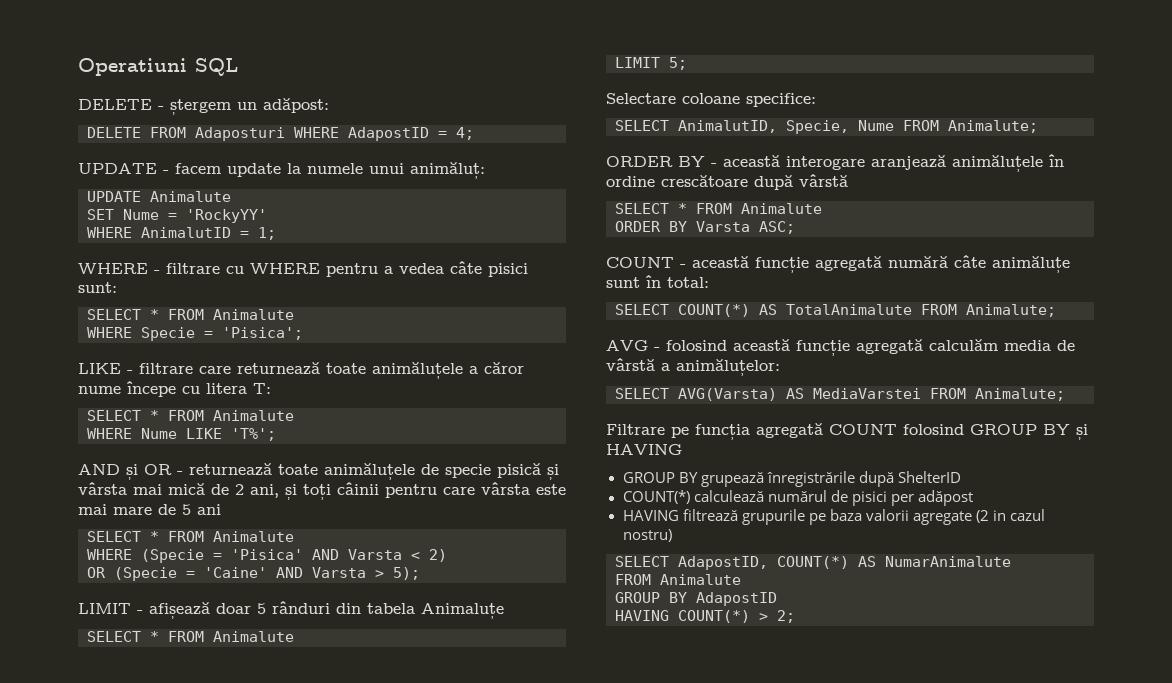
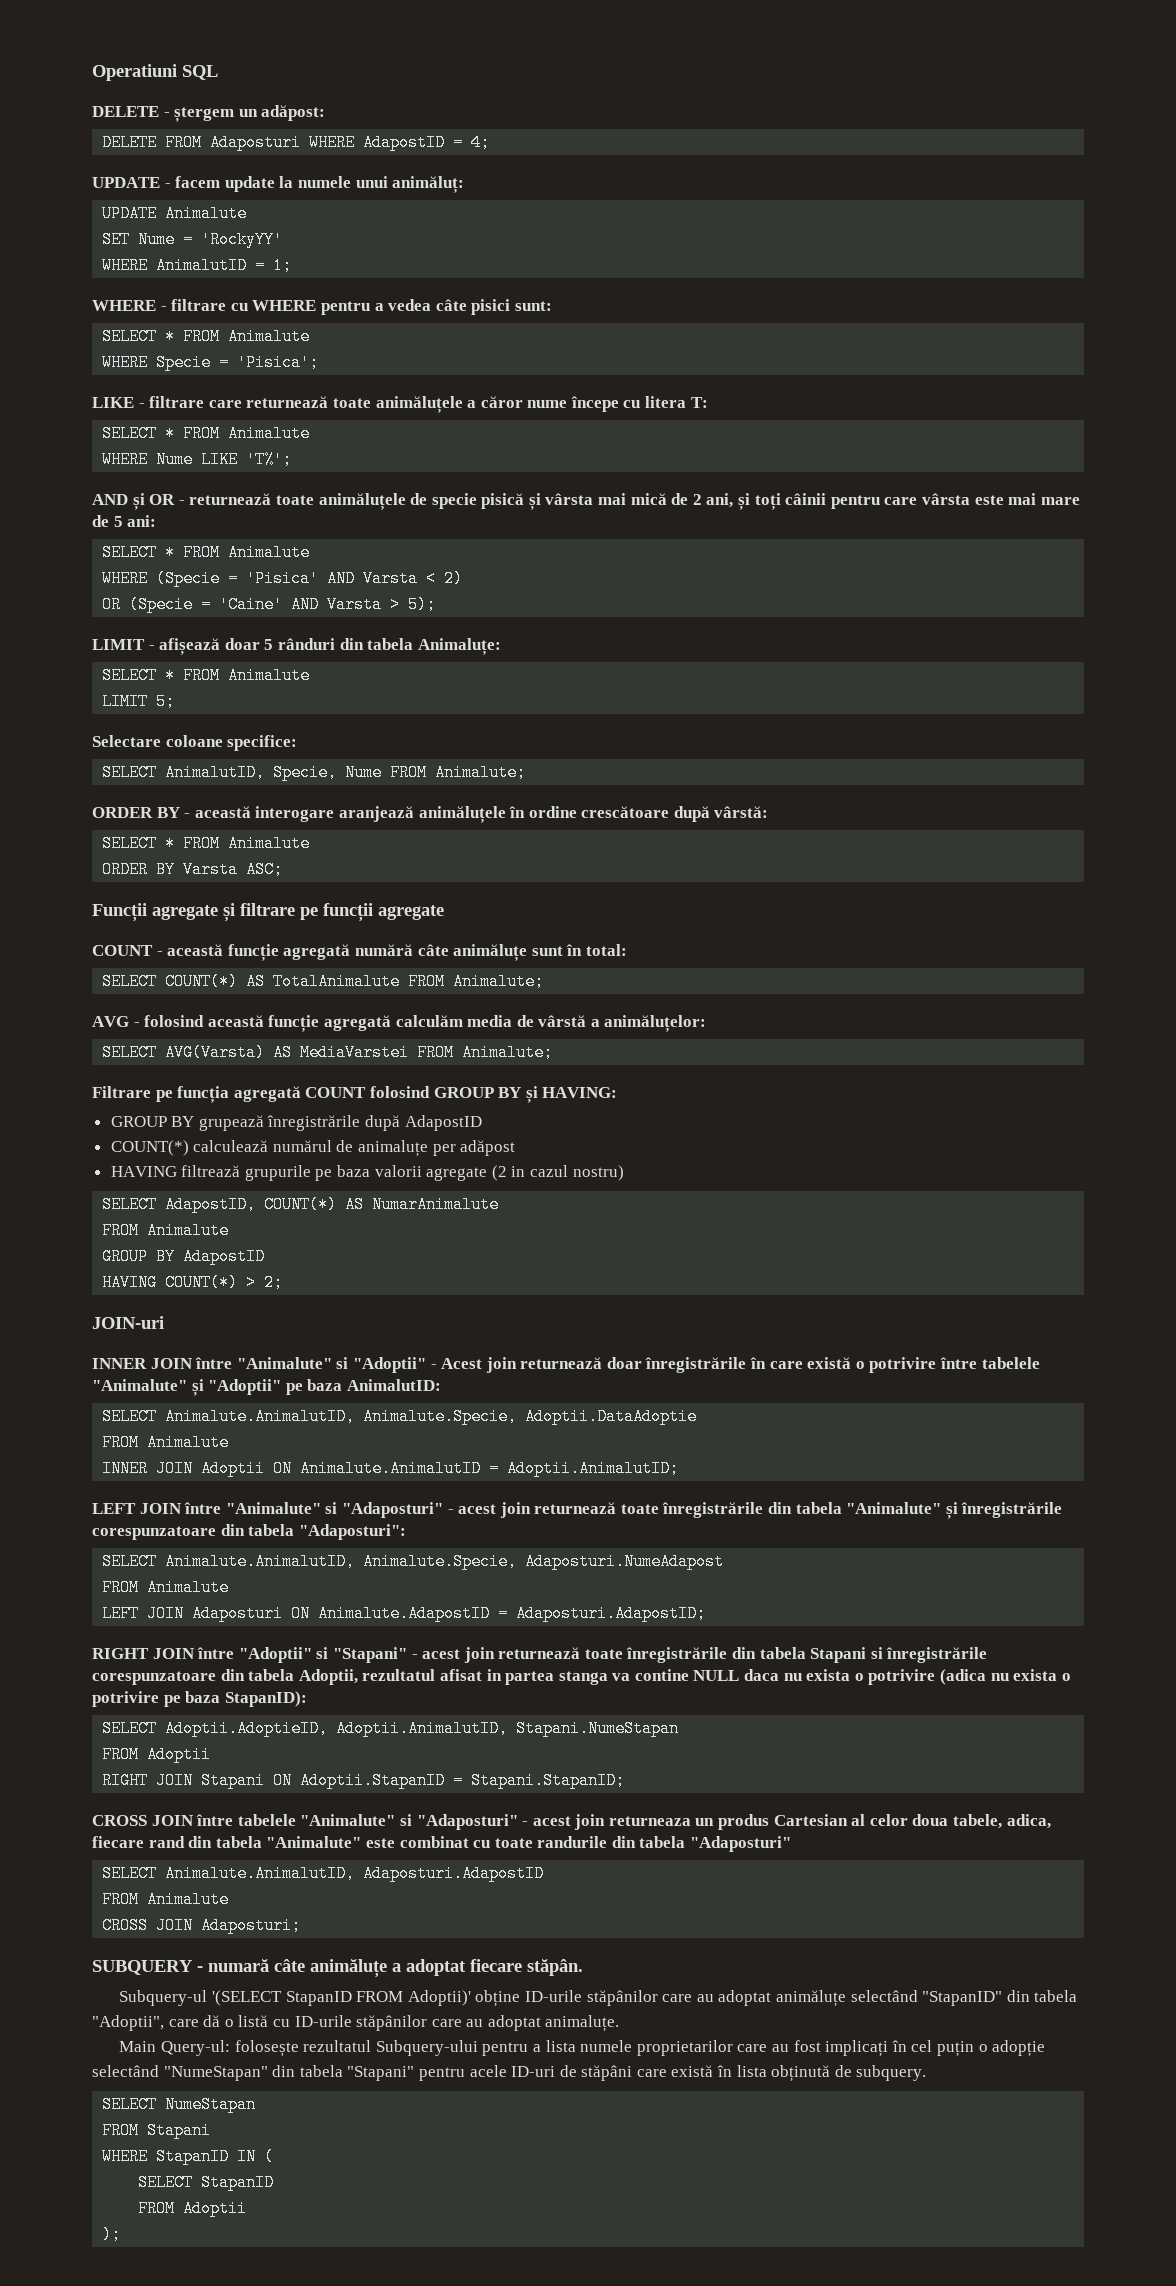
- AND și OR - returnează toate animăluțele de specie pisică și vârsta mai mică de 2 ani, și toți câinii pentru care vârsta este mai mare de 5 ani
+ AND și OR - returnează toate animăluțele de specie pisică și vârsta mai mică de 2 ani, și toți câinii pentru care vârsta este mai mare de 5 ani:
- LIMIT - afișează doar 5 rânduri din tabela Animaluțe
+ LIMIT - afișează doar 5 rânduri din tabela Animaluțe:
- ORDER BY - această interogare aranjează animăluțele în ordine crescătoare după vârstă
+ ORDER BY - această interogare aranjează animăluțele în ordine crescătoare după vârstă:
+ Funcții agregate și filtrare pe funcții agregate
- Filtrare pe funcția agregată COUNT folosind GROUP BY și HAVING
+ Filtrare pe funcția agregată COUNT folosind GROUP BY și HAVING:
- GROUP BY grupează înregistrările după ShelterID
+ GROUP BY grupează înregistrările după AdapostID
- COUNT(*) calculează numărul de pisici per adăpost
+ COUNT(*) calculează numărul de animaluțe per adăpost
+ JOIN-uri
+ INNER JOIN între "Animalute" si "Adoptii" - Acest join returnează doar înregistrările în care există o potrivire între tabelele "Animalute" și "Adoptii" pe baza AnimalutID:
+ SELECT Animalute.AnimalutID, Animalute.Specie, Adoptii.DataAdoptie
+ FROM Animalute
+ INNER JOIN Adoptii ON Animalute.AnimalutID = Adoptii.AnimalutID;
+ LEFT JOIN între "Animalute" si "Adaposturi" - acest join returnează toate înregistrările din tabela "Animalute" și înregistrările corespunzatoare din tabela "Adaposturi":
+ SELECT Animalute.AnimalutID, Animalute.Specie, Adaposturi.NumeAdapost
+ FROM Animalute
+ LEFT JOIN Adaposturi ON Animalute.AdapostID = Adaposturi.AdapostID;
+ RIGHT JOIN între "Adoptii" si "Stapani" - acest join returnează toate înregistrările din tabela Stapani si înregistrările corespunzatoare din tabela Adoptii, rezultatul afisat in partea stanga va contine NULL daca nu exista o potrivire (adica nu exista o potrivire pe baza StapanID):
+ SELECT Adoptii.AdoptieID, Adoptii.AnimalutID, Stapani.NumeStapan
+ FROM Adoptii
+ RIGHT JOIN Stapani ON Adoptii.StapanID = Stapani.StapanID;
+ CROSS JOIN între tabelele "Animalute" si "Adaposturi" - acest join returneaza un produs Cartesian al celor doua tabele, adica, fiecare rand din tabela "Animalute" este combinat cu toate randurile din tabela "Adaposturi"
+ SELECT Animalute.AnimalutID, Adaposturi.AdapostID
+ FROM Animalute
+ CROSS JOIN Adaposturi;
+ SUBQUERY - numară câte animăluțe a adoptat fiecare stăpân.
+ Subquery-ul '(SELECT StapanID FROM Adoptii)' obține ID-urile stăpânilor care au adoptat animăluțe selectând "StapanID" din tabela "Adoptii", care dă o listă cu ID-urile stăpânilor care au adoptat animaluțe.
+ Main Query-ul: folosește rezultatul Subquery-ului pentru a lista numele proprietarilor care au fost implicați în cel puțin o adopție selectând "NumeStapan" din tabela "Stapani" pentru acele ID-uri de stăpâni care există în lista obținută de subquery.
+ SELECT NumeStapan
+ FROM Stapani
+ WHERE StapanID IN (
+ SELECT StapanID
+ FROM Adoptii
+ );

